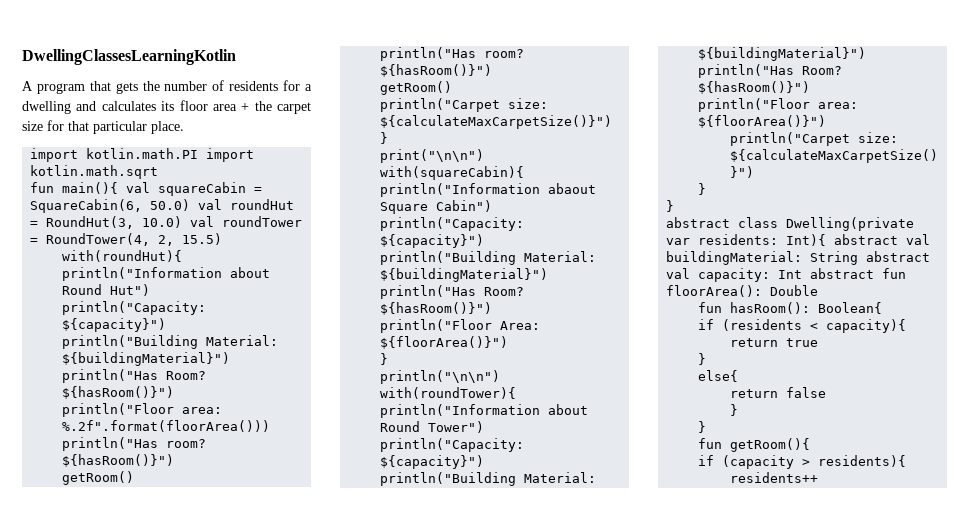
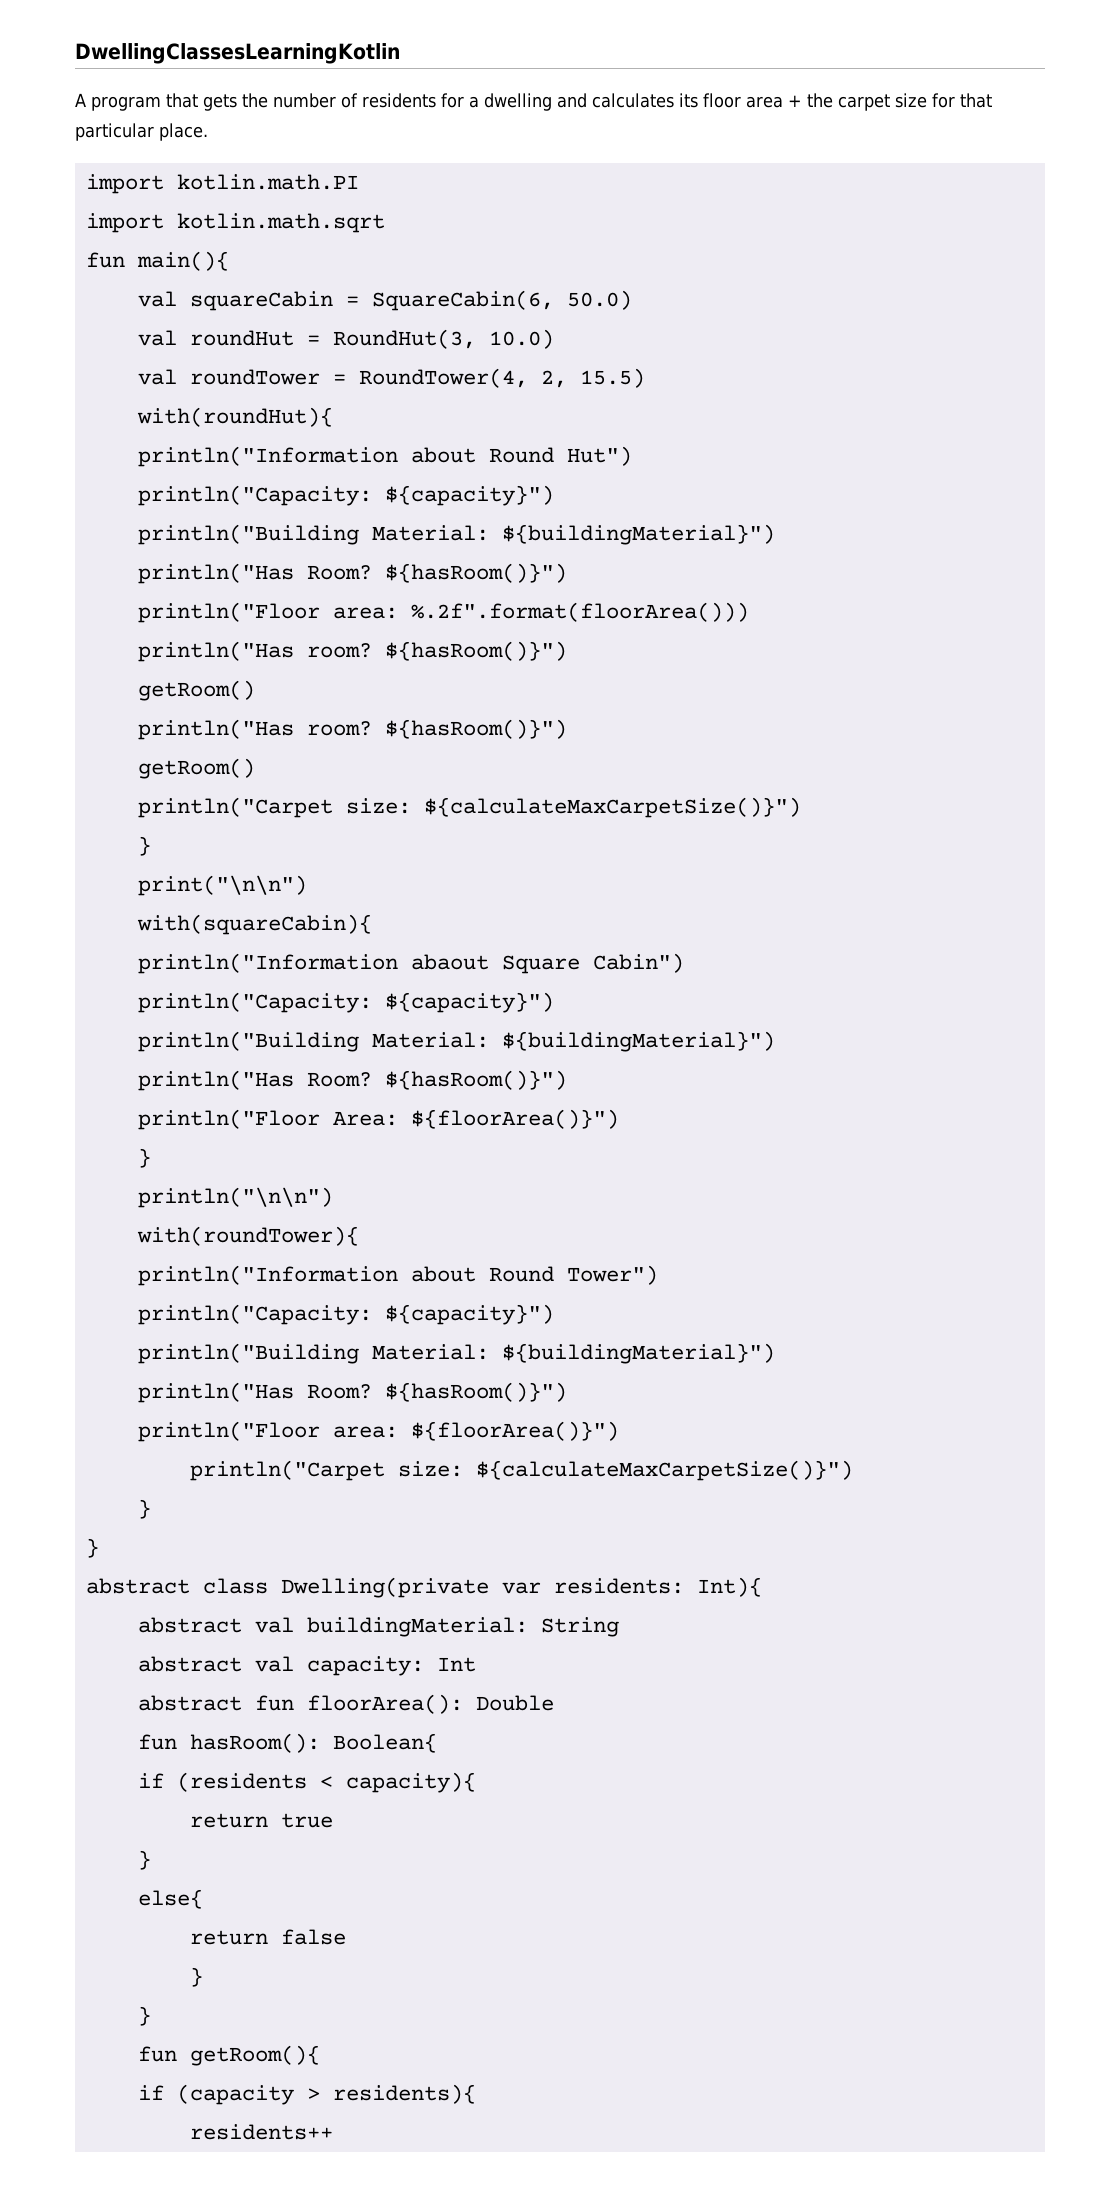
- import kotlin.math.PI import kotlin.math.sqrt
+ import kotlin.math.PI
+ import kotlin.math.sqrt
- fun main(){ val squareCabin = SquareCabin(6, 50.0) val roundHut = RoundHut(3, 10.0) val roundTower = RoundTower(4, 2, 15.5)
+ fun main(){
+ val squareCabin = SquareCabin(6, 50.0)
+ val roundHut = RoundHut(3, 10.0)
+ val roundTower = RoundTower(4, 2, 15.5)
- abstract class Dwelling(private var residents: Int){ abstract val buildingMaterial: String abstract val capacity: Int abstract fun floorArea(): Double
+ abstract class Dwelling(private var residents: Int){
+ abstract val buildingMaterial: String
+ abstract val capacity: Int
+ abstract fun floorArea(): Double

